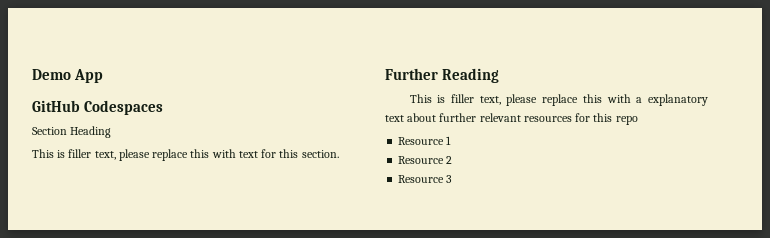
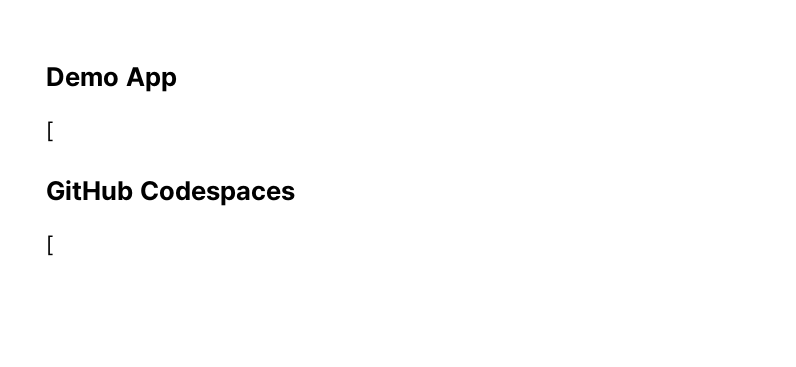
  Demo App
+ [
  GitHub Codespaces
- Section Heading
- This is filler text, please replace this with text for this section.
- Further Reading
- This is filler text, please replace this with a explanatory text about further relevant resources for this repo
- Resource 1
- Resource 2
- Resource 3
+ [

